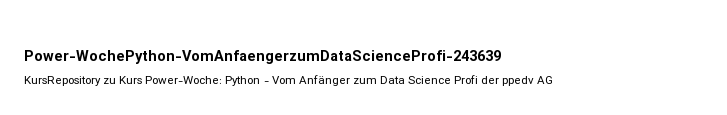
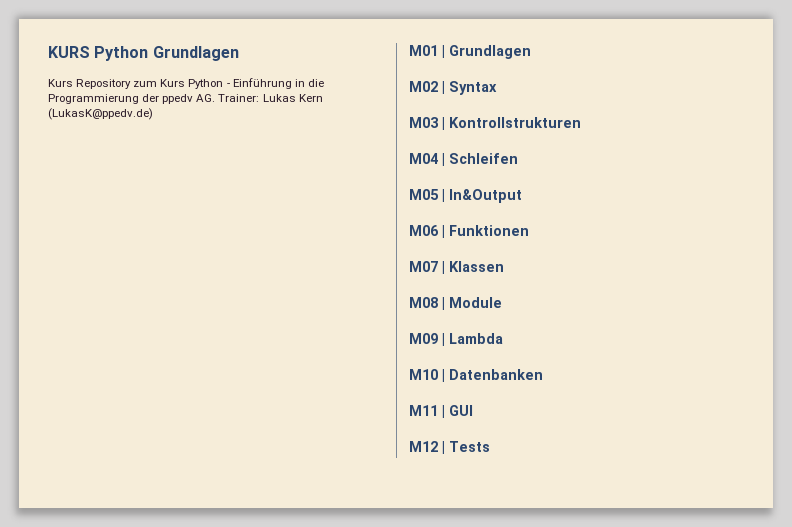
- Power-WochePython-VomAnfaengerzumDataScienceProfi-243639
- KursRepository zu Kurs Power-Woche: Python - Vom Anfänger zum Data Science Profi der ppedv AG
+ KURS Python Grundlagen
+ Kurs Repository zum Kurs Python - Einführung in die Programmierung der ppedv AG. Trainer: Lukas Kern (LukasK@ppedv.de)
+ M01 | Grundlagen
+ M02 | Syntax
+ M03 | Kontrollstrukturen
+ M04 | Schleifen
+ M05 | In&Output
+ M06 | Funktionen
+ M07 | Klassen
+ M08 | Module
+ M09 | Lambda
+ M10 | Datenbanken
+ M11 | GUI
+ M12 | Tests

